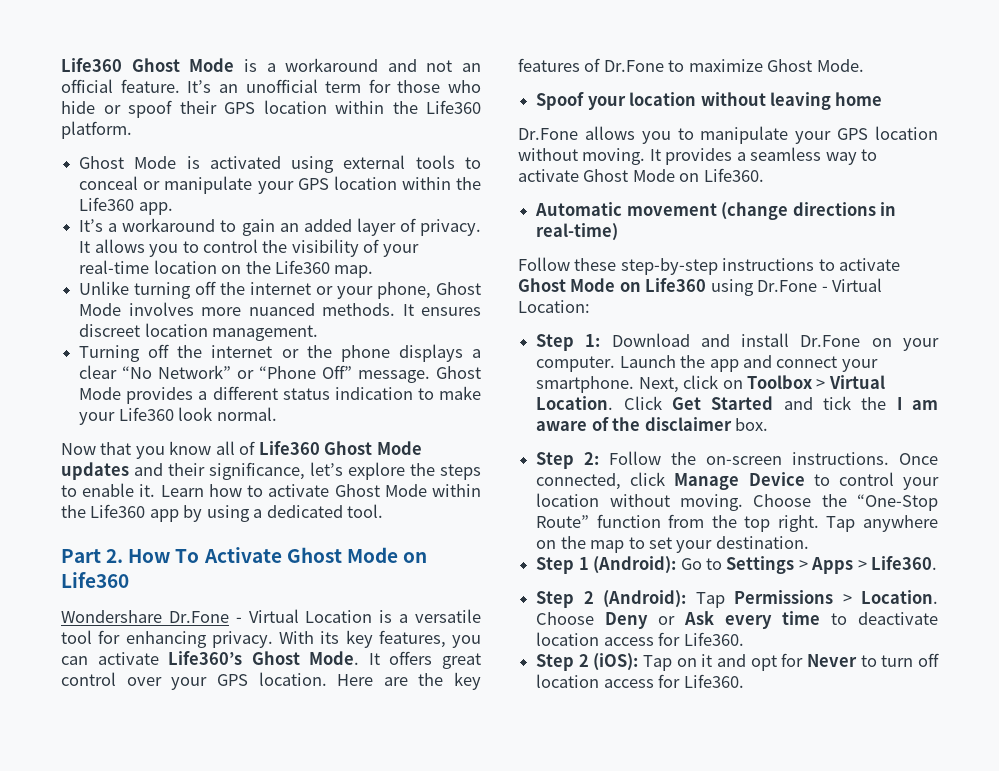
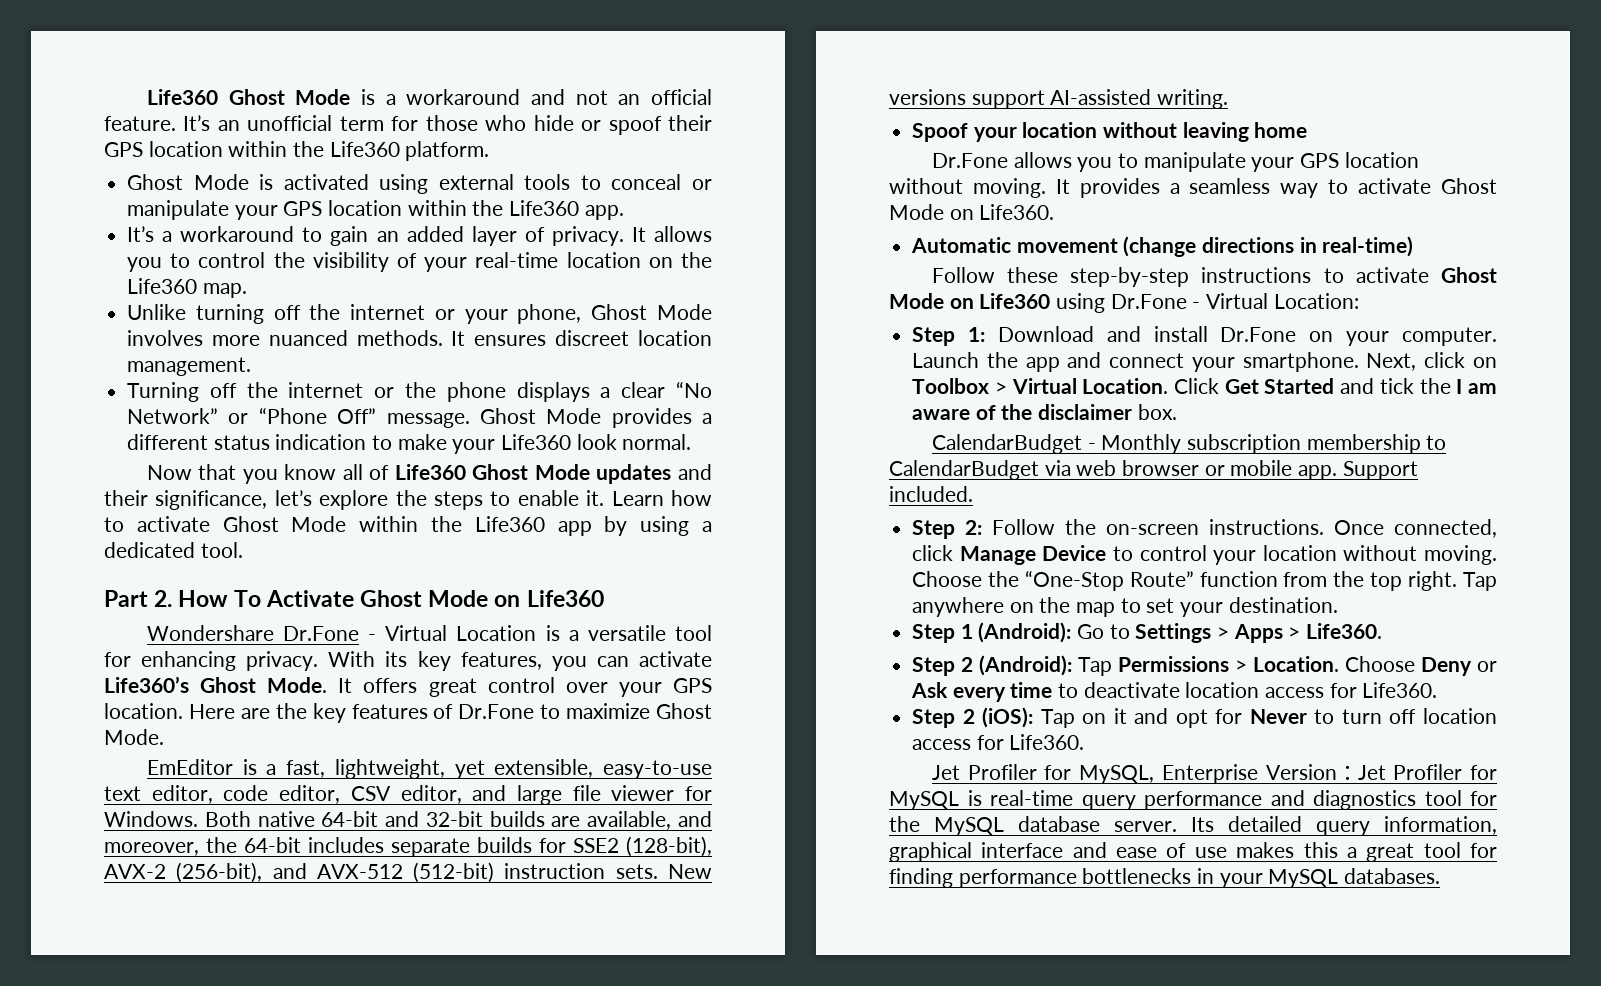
+ EmEditor is a fast, lightweight, yet extensible, easy-to-use text editor, code editor, CSV editor, and large file viewer for Windows. Both native 64-bit and 32-bit builds are available, and moreover, the 64-bit includes separate builds for SSE2 (128-bit), AVX-2 (256-bit), and AVX-512 (512-bit) instruction sets. New versions support AI-assisted writing.
+ CalendarBudget - Monthly subscription membership to CalendarBudget via web browser or mobile app. Support included.
+ Jet Profiler for MySQL, Enterprise Version：Jet Profiler for MySQL is real-time query performance and diagnostics tool for the MySQL database server. Its detailed query information, graphical interface and ease of use makes this a great tool for finding performance bottlenecks in your MySQL databases.

